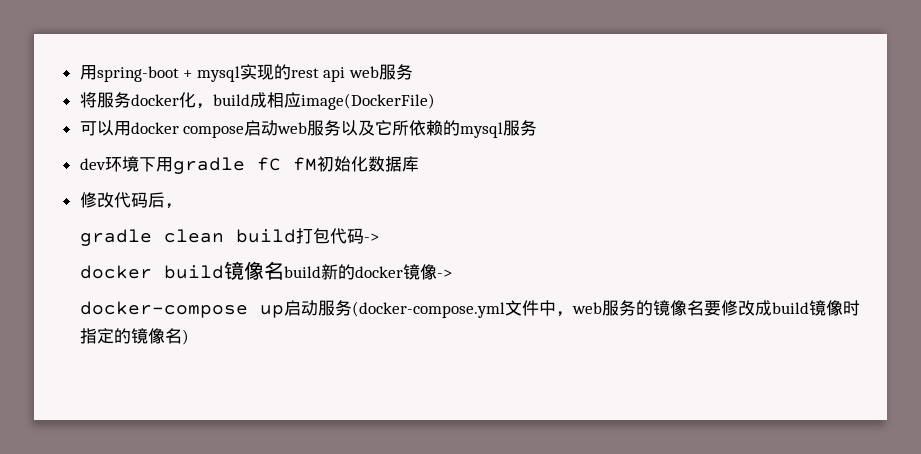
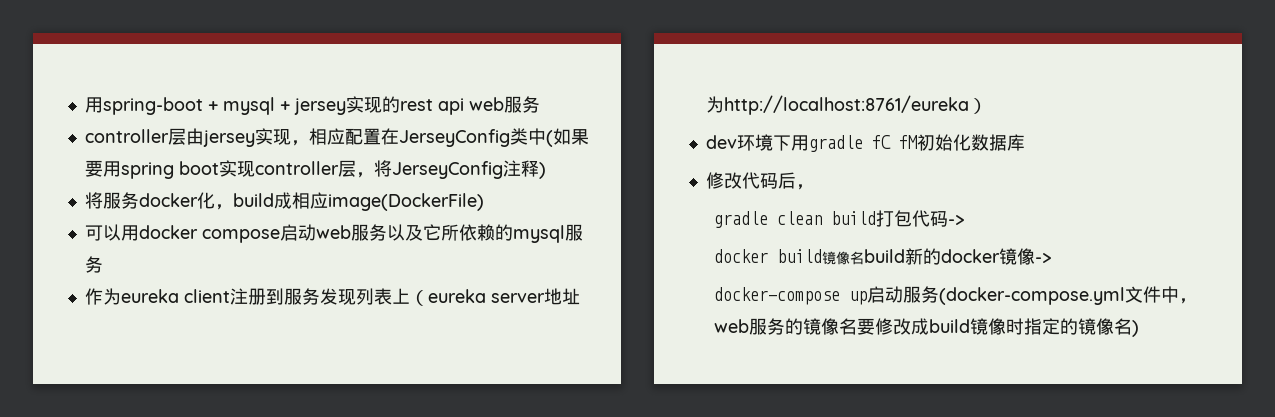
- 用spring-boot + mysql实现的rest api web服务
+ 用spring-boot + mysql + jersey实现的rest api web服务
+ controller层由jersey实现，相应配置在JerseyConfig类中(如果要用spring boot实现controller层，将JerseyConfig注释)
+ 作为eureka client注册到服务发现列表上（eureka server地址为http://localhost:8761/eureka）

